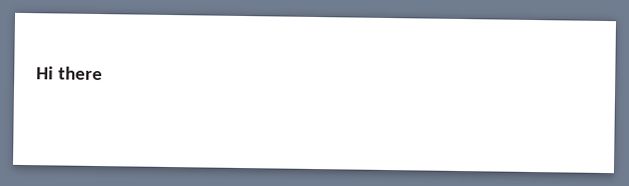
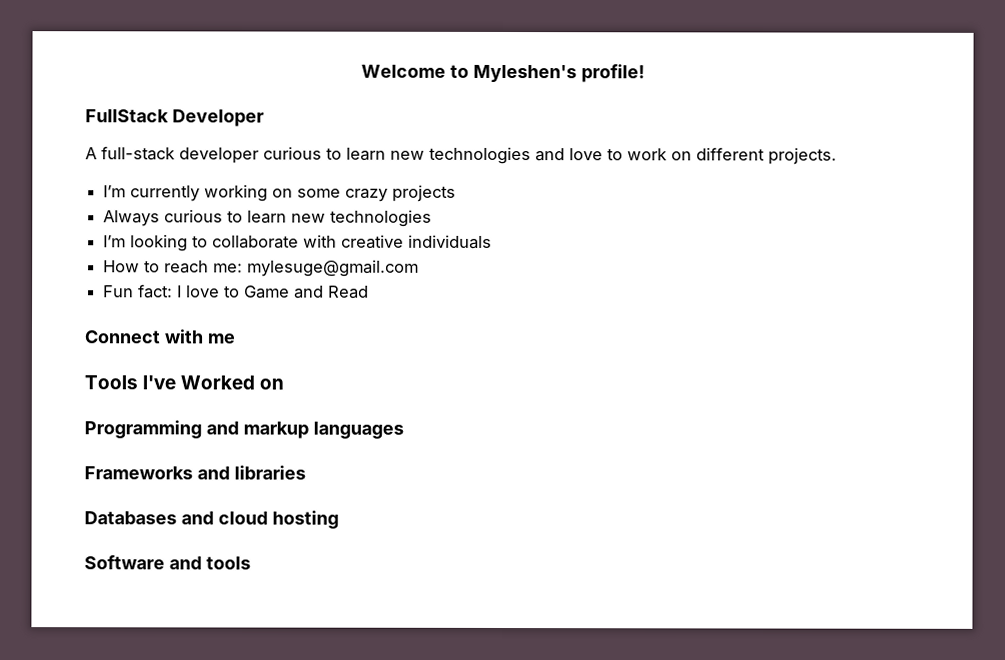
- Hi there
+ Welcome to Myleshen's profile!
+ FullStack Developer
+ A full-stack developer curious to learn new technologies and love to work on different projects.
+ I’m currently working on some crazy projects
+ Always curious to learn new technologies
+ I’m looking to collaborate with creative individuals
+ How to reach me: mylesuge@gmail.com
+ Fun fact: I love to Game and Read
+ Connect with me
+ Tools I've Worked on
+ Programming and markup languages
+ Frameworks and libraries
+ Databases and cloud hosting
+ Software and tools

